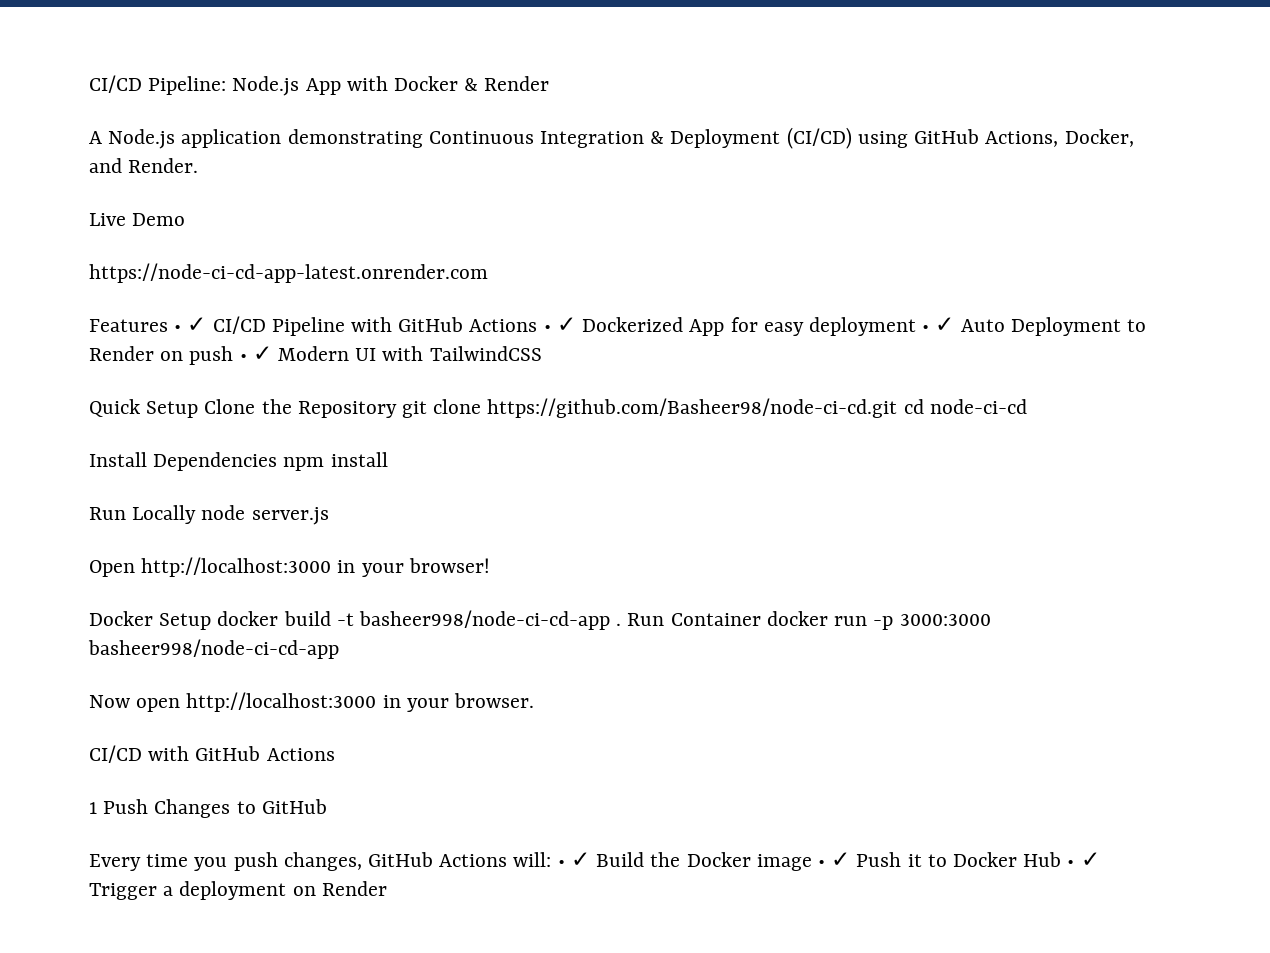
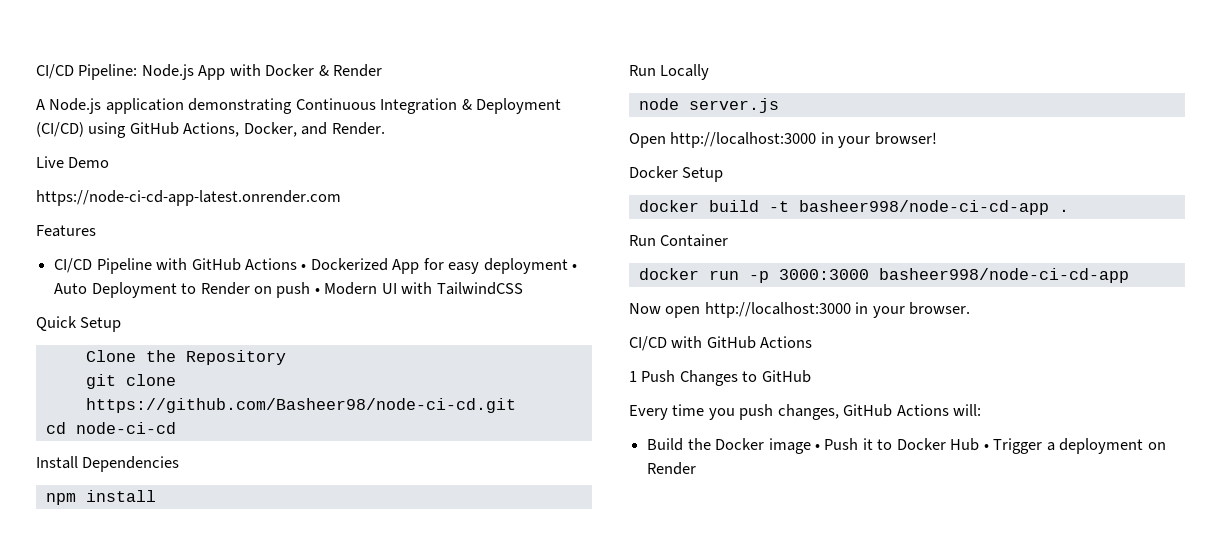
- Features • ✓ CI/CD Pipeline with GitHub Actions • ✓ Dockerized App for easy deployment • ✓ Auto Deployment to Render on push • ✓ Modern UI with TailwindCSS
+ Features
+ CI/CD Pipeline with GitHub Actions • Dockerized App for easy deployment • Auto Deployment to Render on push • Modern UI with TailwindCSS
- Quick Setup Clone the Repository git clone https://github.com/Basheer98/node-ci-cd.git cd node-ci-cd
+ Quick Setup
+ Clone the Repository
+ git clone https://github.com/Basheer98/node-ci-cd.git
+ cd node-ci-cd
- Install Dependencies npm install
+ Install Dependencies
+ npm install
- Run Locally node server.js
+ Run Locally
+ node server.js
- Docker Setup docker build -t basheer998/node-ci-cd-app . Run Container docker run -p 3000:3000 basheer998/node-ci-cd-app
+ Docker Setup
+ docker build -t basheer998/node-ci-cd-app .
+ Run Container
+ docker run -p 3000:3000 basheer998/node-ci-cd-app
- Every time you push changes, GitHub Actions will: • ✓ Build the Docker image • ✓ Push it to Docker Hub • ✓ Trigger a deployment on Render
+ Every time you push changes, GitHub Actions will:
+ Build the Docker image • Push it to Docker Hub • Trigger a deployment on Render

